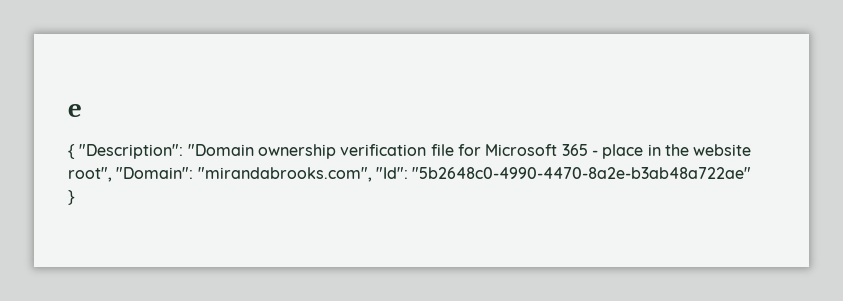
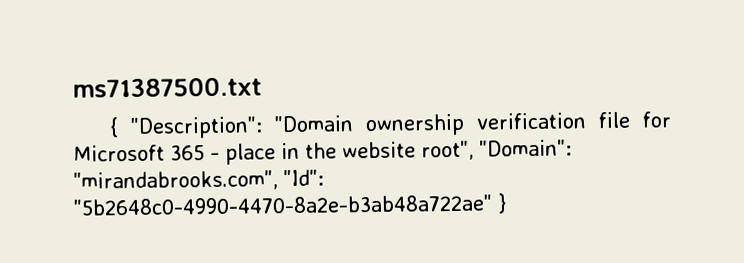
- e
+ ms71387500.txt

